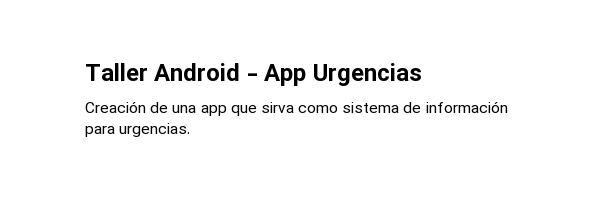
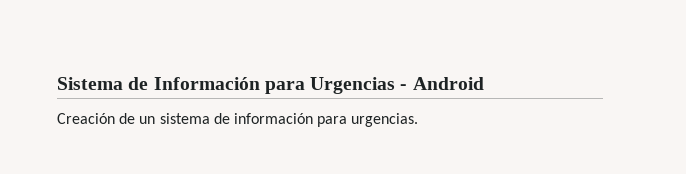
- Taller Android - App Urgencias
- Creación de una app que sirva como sistema de información para urgencias.
+ Sistema de Información para Urgencias - Android
+ Creación de un sistema de información para urgencias.

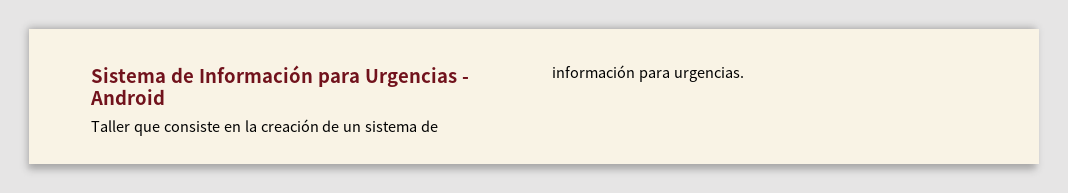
- Creación de un sistema de información para urgencias.
+ Taller que consiste en la creación de un sistema de información para urgencias.

